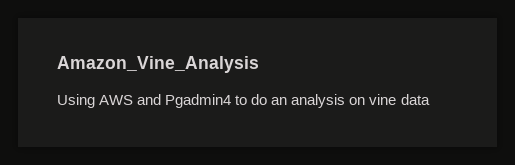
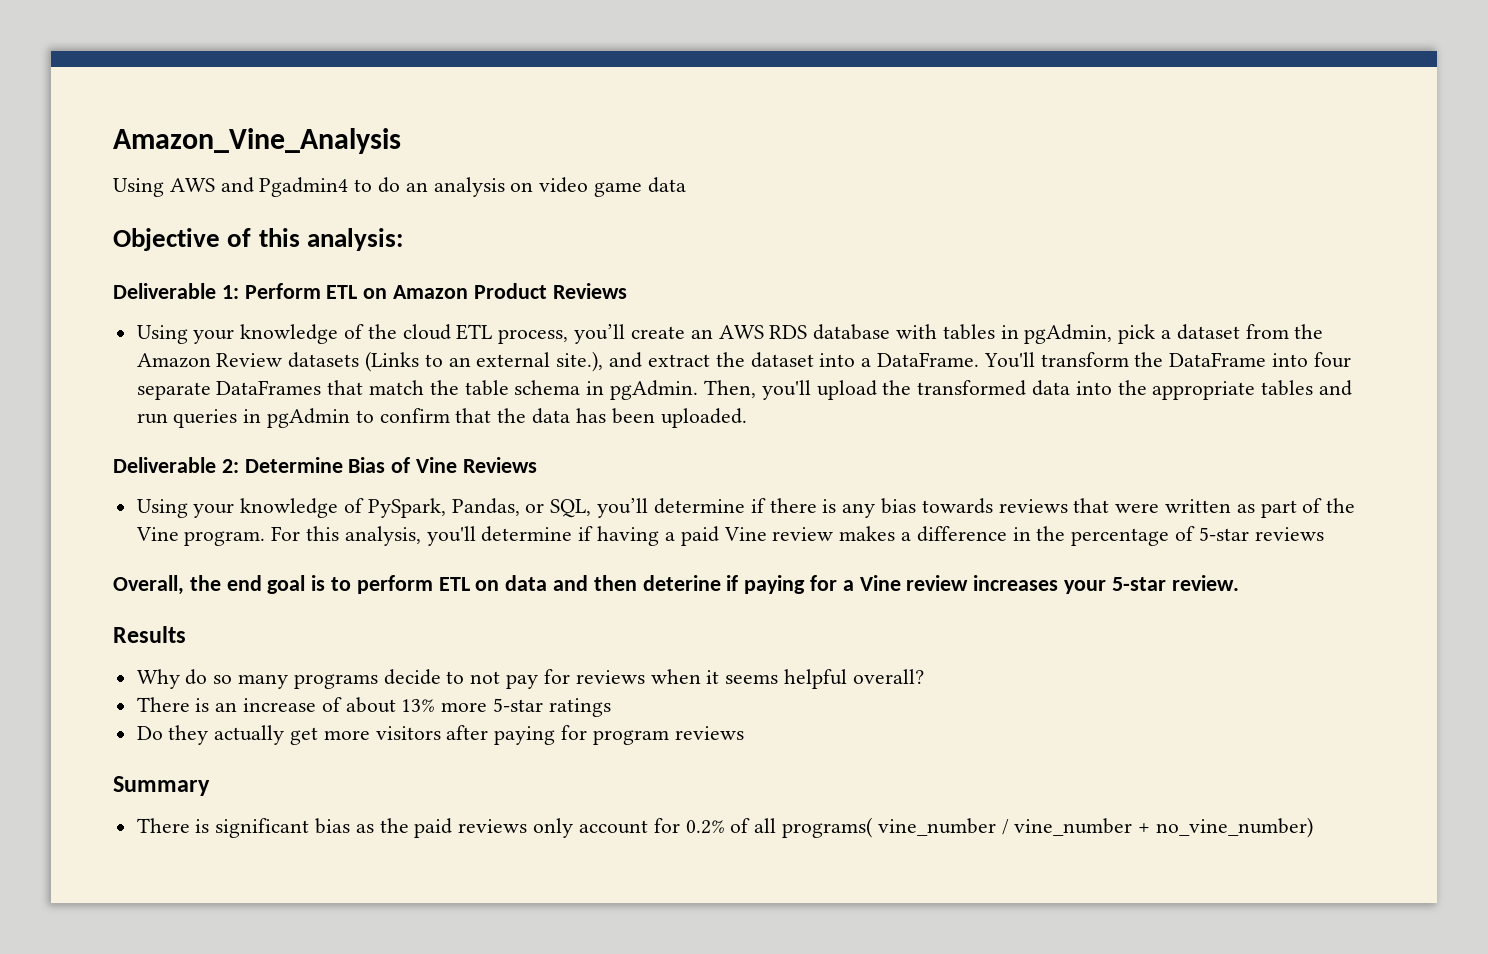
- Using AWS and Pgadmin4 to do an analysis on vine data
+ Using AWS and Pgadmin4 to do an analysis on video game data
+ Objective of this analysis:
+ Deliverable 1: Perform ETL on Amazon Product Reviews
+ Using your knowledge of the cloud ETL process, you’ll create an AWS RDS database with tables in pgAdmin, pick a dataset from the Amazon Review datasets (Links to an external site.), and extract the dataset into a DataFrame. You'll transform the DataFrame into four separate DataFrames that match the table schema in pgAdmin. Then, you'll upload the transformed data into the appropriate tables and run queries in pgAdmin to confirm that the data has been uploaded.
+ Deliverable 2: Determine Bias of Vine Reviews
+ Using your knowledge of PySpark, Pandas, or SQL, you’ll determine if there is any bias towards reviews that were written as part of the Vine program. For this analysis, you'll determine if having a paid Vine review makes a difference in the percentage of 5-star reviews
+ Overall, the end goal is to perform ETL on data and then deterine if paying for a Vine review increases your 5-star review.
+ Results
+ Why do so many programs decide to not pay for reviews when it seems helpful overall?
+ There is an increase of about 13% more 5-star ratings
+ Do they actually get more visitors after paying for program reviews
+ Summary
+ There is significant bias as the paid reviews only account for 0.2% of all programs( vine_number / vine_number + no_vine_number)

